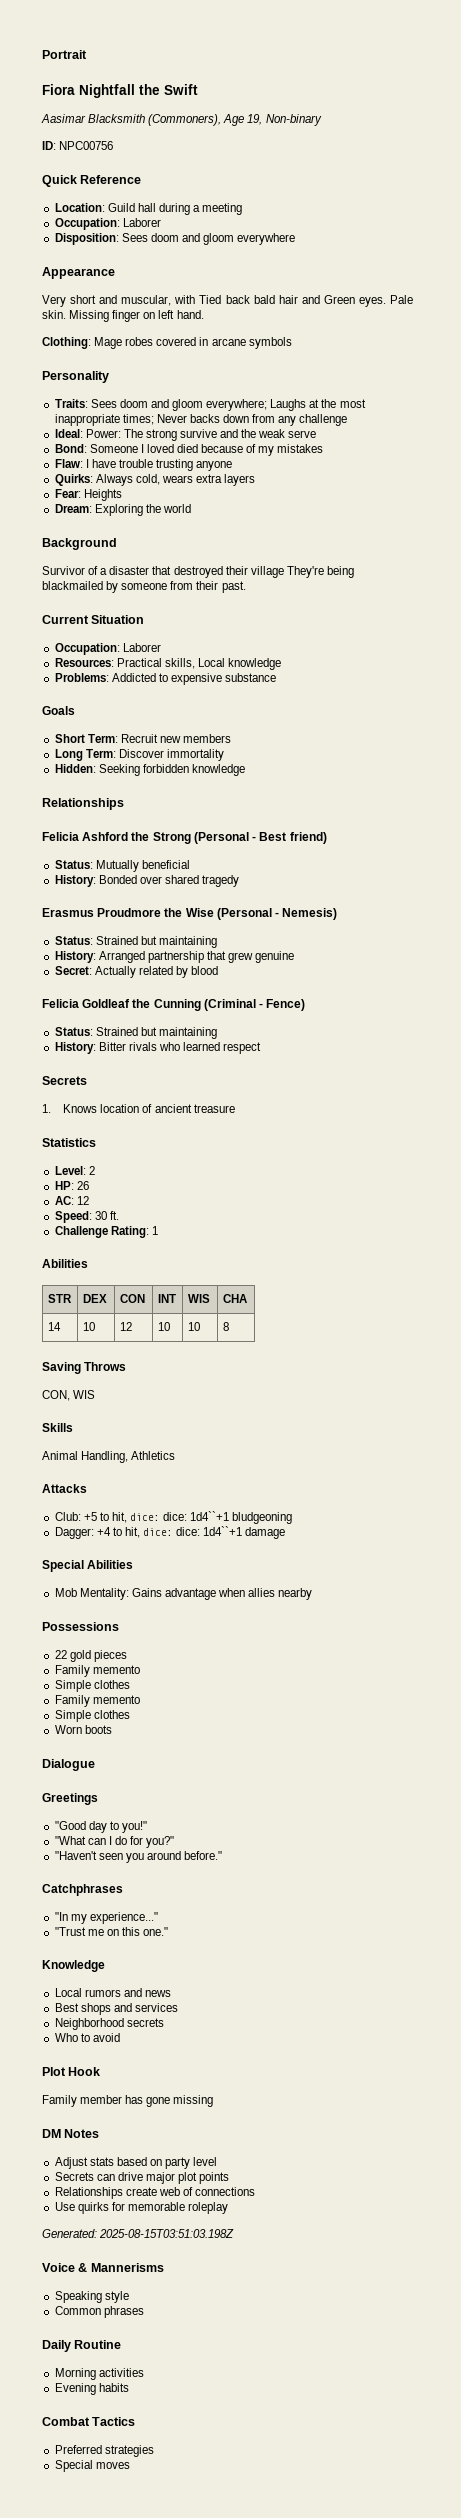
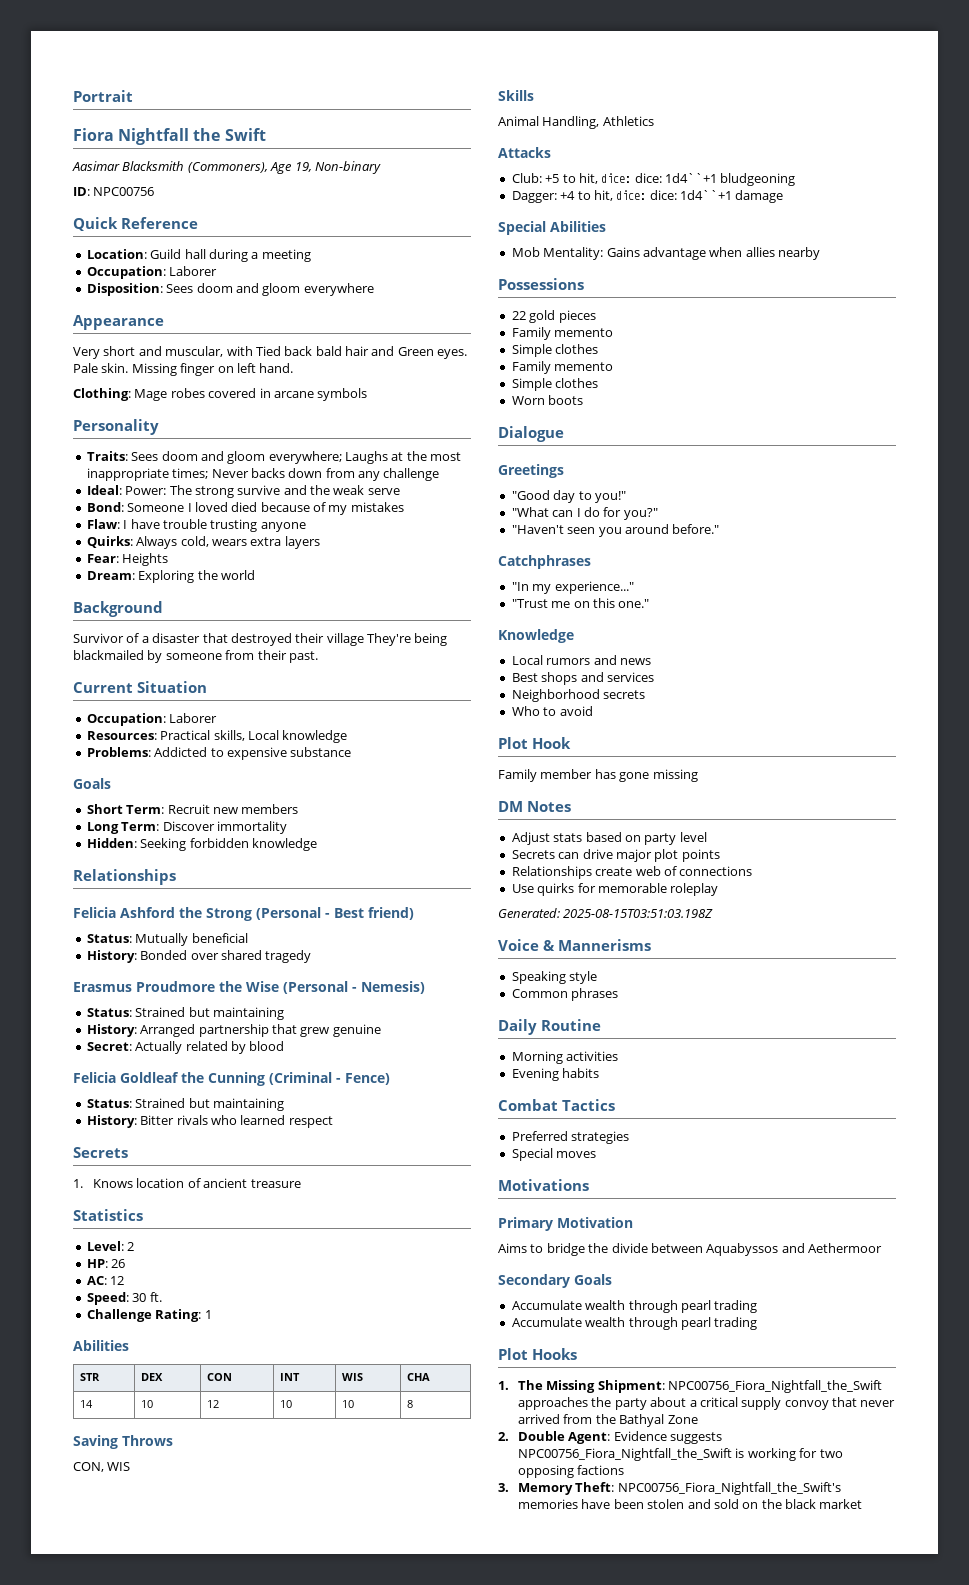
+ Motivations
+ Primary Motivation
+ Aims to bridge the divide between Aquabyssos and Aethermoor
+ Secondary Goals
+ Accumulate wealth through pearl trading
+ Accumulate wealth through pearl trading
+ Plot Hooks
+ 1. The Missing Shipment: NPC00756_Fiora_Nightfall_the_Swift approaches the party about a critical supply convoy that never arrived from the Bathyal Zone
+ 2. Double Agent: Evidence suggests NPC00756_Fiora_Nightfall_the_Swift is working for two opposing factions
+ 3. Memory Theft: NPC00756_Fiora_Nightfall_the_Swift's memories have been stolen and sold on the black market

